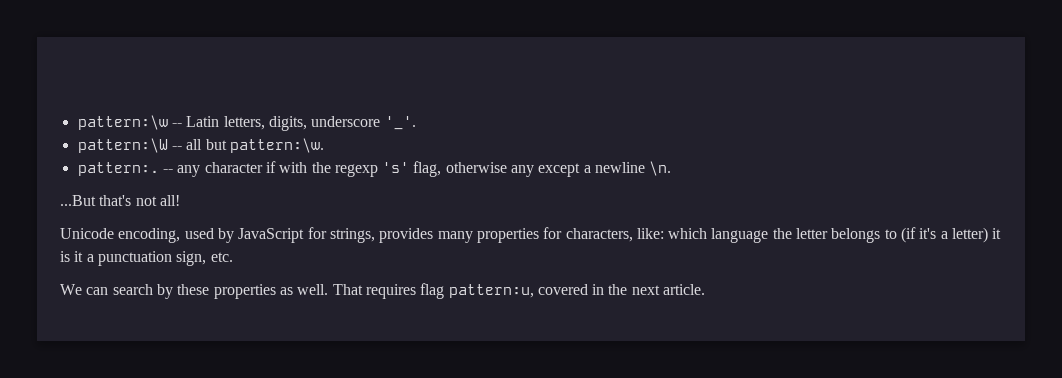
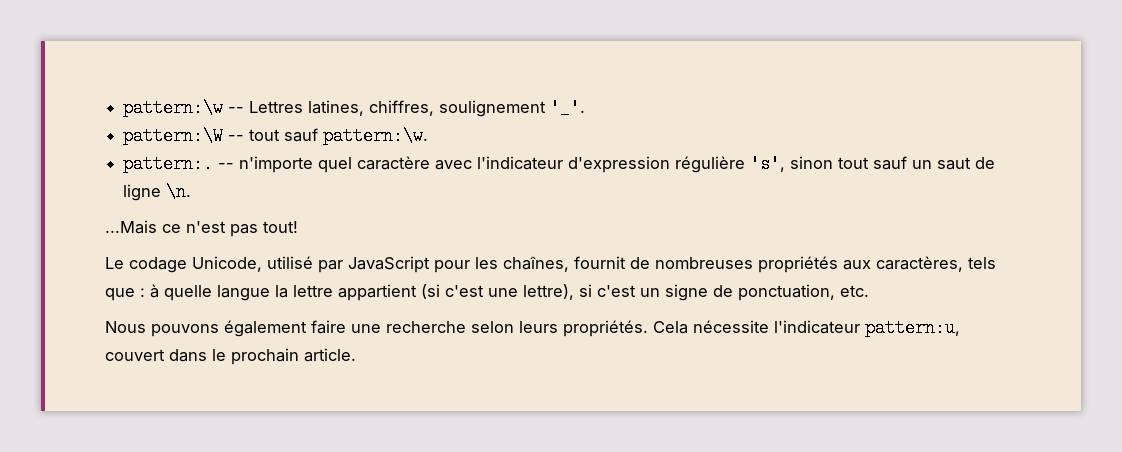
- pattern:\w -- Latin letters, digits, underscore '_'.
+ pattern:\w -- Lettres latines, chiffres, soulignement '_'.
- pattern:\W -- all but pattern:\w.
+ pattern:\W -- tout sauf pattern:\w.
- -- any character if with the regexp 's' flag, otherwise any except a newline \n.
- ...But that's not all!
- Unicode encoding, used by JavaScript for strings, provides many properties for characters, like: which language the letter belongs to (if it's a letter) it is it a punctuation sign, etc.
- We can search by these properties as well. That requires flag pattern:u, covered in the next article.
+ -- n'importe quel caractère avec l'indicateur d'expression régulière 's', sinon tout sauf un saut de ligne \n.
+ ...Mais ce n'est pas tout!
+ Le codage Unicode, utilisé par JavaScript pour les chaînes, fournit de nombreuses propriétés aux caractères, tels que : à quelle langue la lettre appartient (si c'est une lettre), si c'est un signe de ponctuation, etc.
+ Nous pouvons également faire une recherche selon leurs propriétés. Cela nécessite l'indicateur pattern:u, couvert dans le prochain article.

